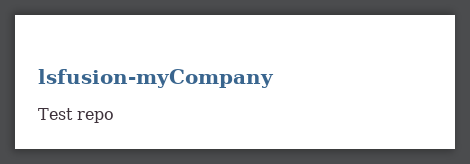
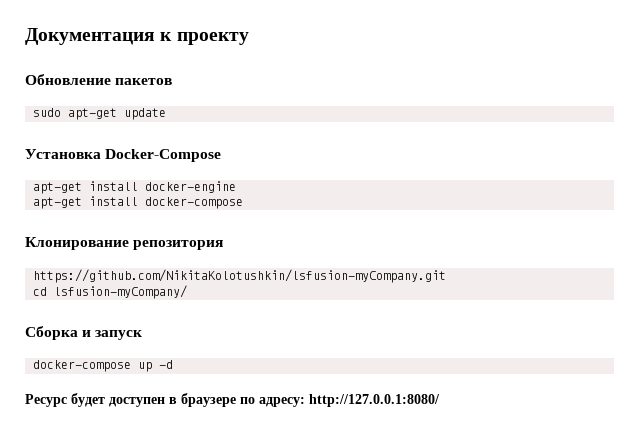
- lsfusion-myCompany
- Test repo
+ Документация к проекту
+ Обновление пакетов
+ sudo apt-get update
+ Установка Docker-Compose
+ apt-get install docker-engine
+ apt-get install docker-compose
+ Клонирование репозитория
+ https://github.com/NikitaKolotushkin/lsfusion-myCompany.git
+ cd lsfusion-myCompany/
+ Сборка и запуск
+ docker-compose up -d
+ Ресурс будет доступен в браузере по адресу: http://127.0.0.1:8080/

